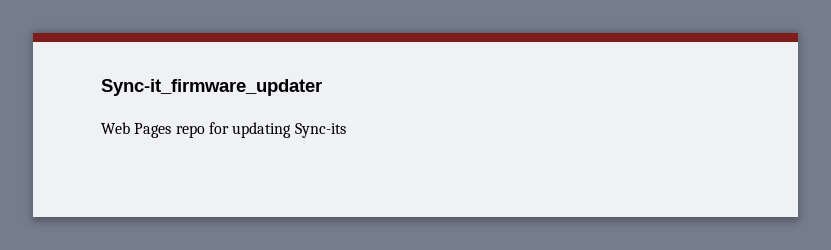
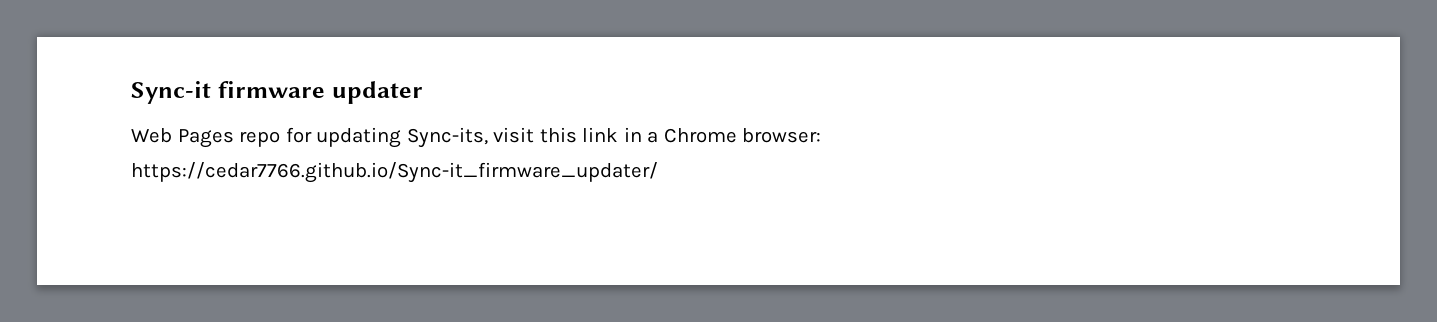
- Sync-it_firmware_updater
+ Sync-it firmware updater
- Web Pages repo for updating Sync-its
+ Web Pages repo for updating Sync-its, visit this link in a Chrome browser:
+ https://cedar7766.github.io/Sync-it_firmware_updater/

